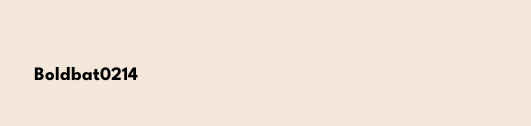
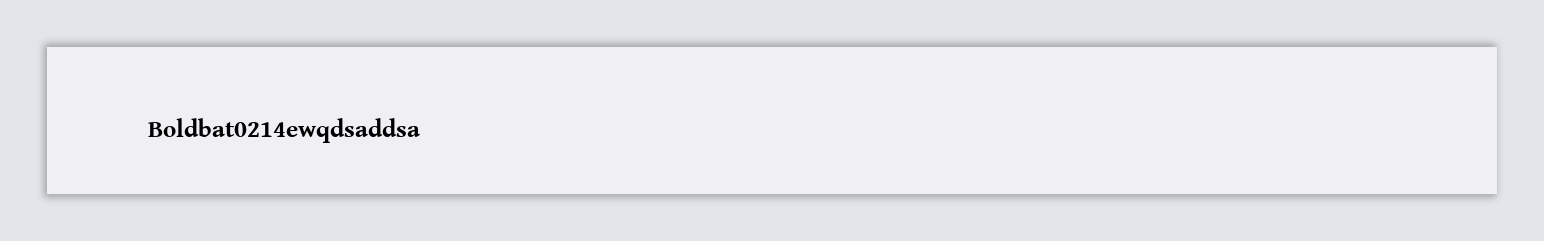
- Boldbat0214
+ Boldbat0214ewqdsaddsa

